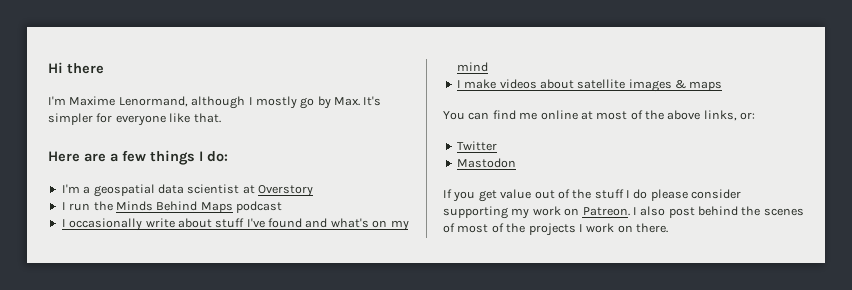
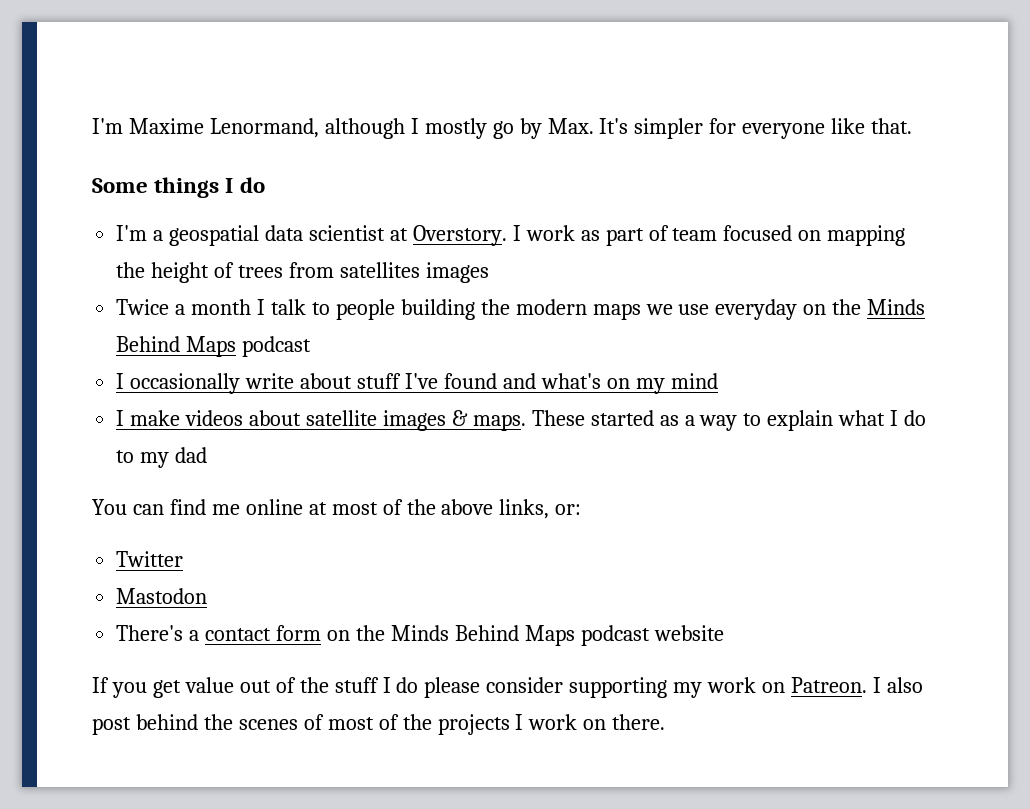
- Hi there
- Here are a few things I do:
+ Some things I do
- I'm a geospatial data scientist at Overstory
- I run the Minds Behind Maps podcast
+ I'm a geospatial data scientist at Overstory. I work as part of team focused on mapping the height of trees from satellites images
+ Twice a month I talk to people building the modern maps we use everyday on the Minds Behind Maps podcast
- I make videos about satellite images & maps
+ I make videos about satellite images & maps. These started as a way to explain what I do to my dad
+ There's a contact form on the Minds Behind Maps podcast website

